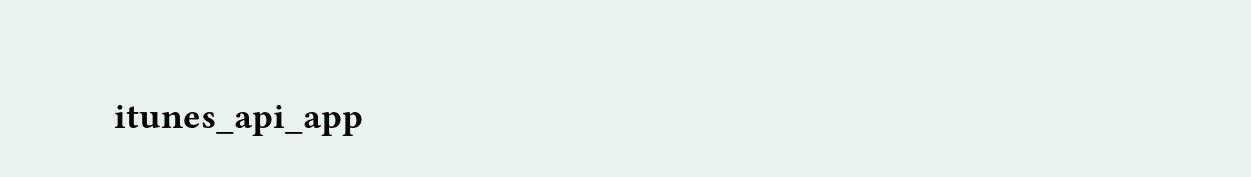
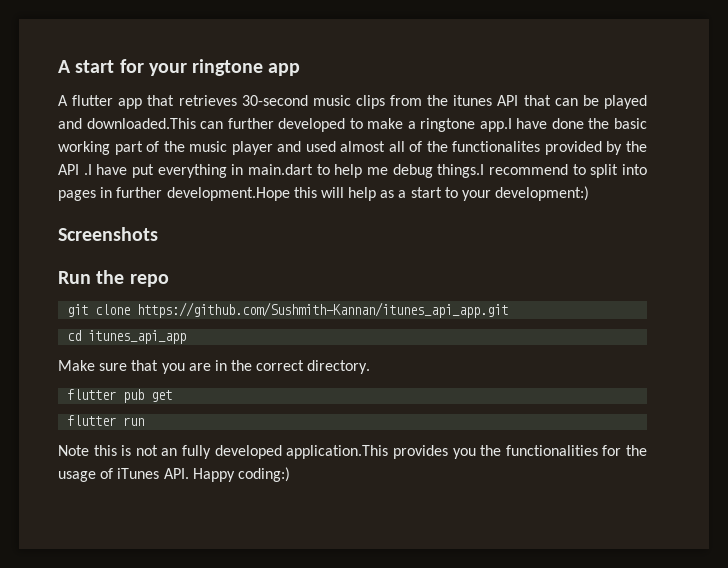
- itunes_api_app
+ A start for your ringtone app
+ A flutter app that retrieves 30-second music clips from the itunes API that can be played and downloaded.This can further developed to make a ringtone app.I have done the basic working part of the music player and used almost all of the functionalites provided by the API .I have put everything in main.dart to help me debug things.I recommend to split into pages in further development.Hope this will help as a start to your development:)
+ Screenshots
+ Run the repo
+ git clone https://github.com/Sushmith-Kannan/itunes_api_app.git
+ cd itunes_api_app
+ Make sure that you are in the correct directory.
+ flutter pub get
+ flutter run
+ Note this is not an fully developed application.This provides you the functionalities for the usage of iTunes API. Happy coding:)

